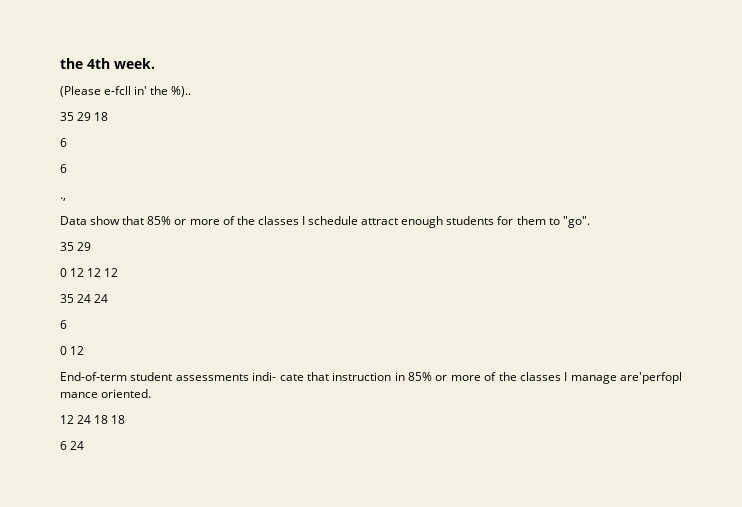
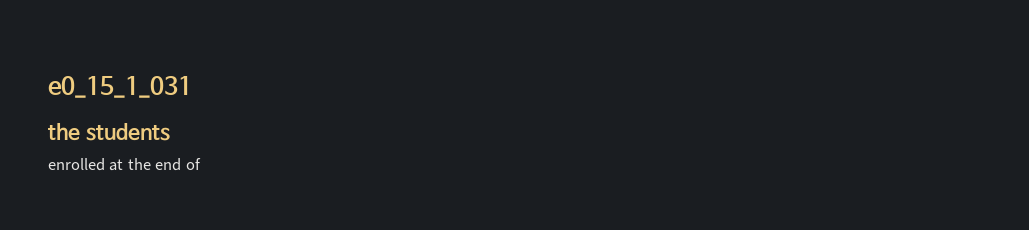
- the 4th week.
- (Please e-fcll in' the %)..
- 35 29 18
- 6
- 6
- .,
- Data show that 85% or more of the classes I schedule attract enough students for them to "go".
- 35 29
- 0 12 12 12
- 35 24 24
- 6
- 0 12
- End-of-term student assessments indi- cate that instruction in 85% or more of the classes I manage are'perfopl mance oriented.
- 12 24 18 18
- 6 24
+ e0_15_1_031
+ the students
+ enrolled at the end of

